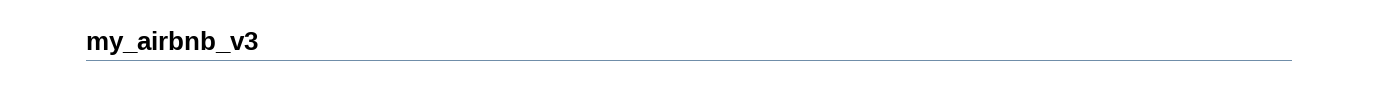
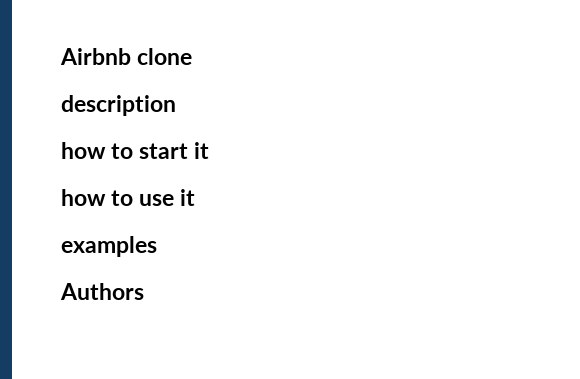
- my_airbnb_v3
+ Airbnb clone
+ description
+ how to start it
+ how to use it
+ examples
+ Authors

